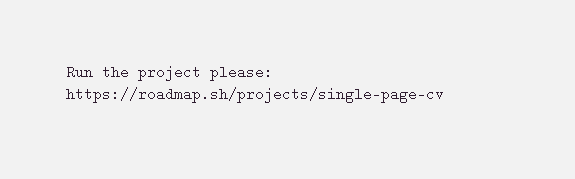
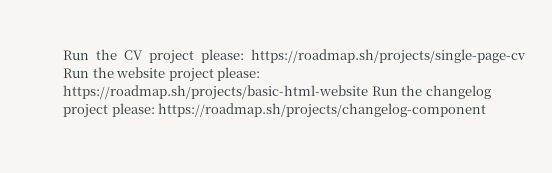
- Run the project please: https://roadmap.sh/projects/single-page-cv
+ Run the CV project please: https://roadmap.sh/projects/single-page-cv Run the website project please: https://roadmap.sh/projects/basic-html-website Run the changelog project please: https://roadmap.sh/projects/changelog-component

